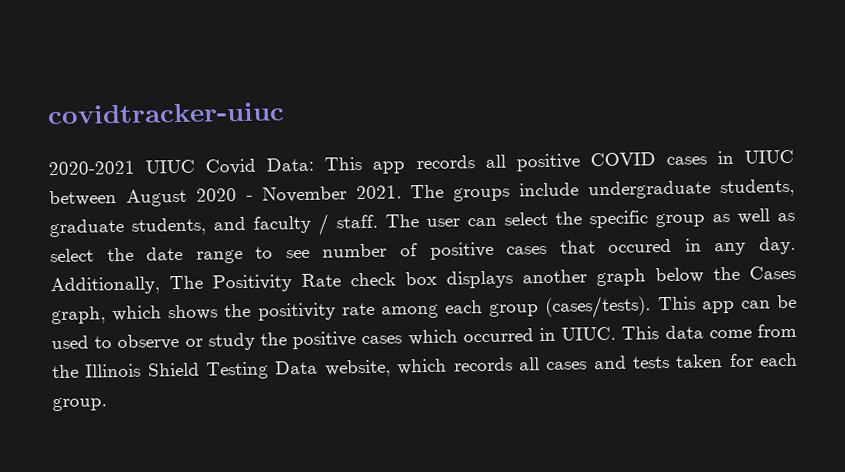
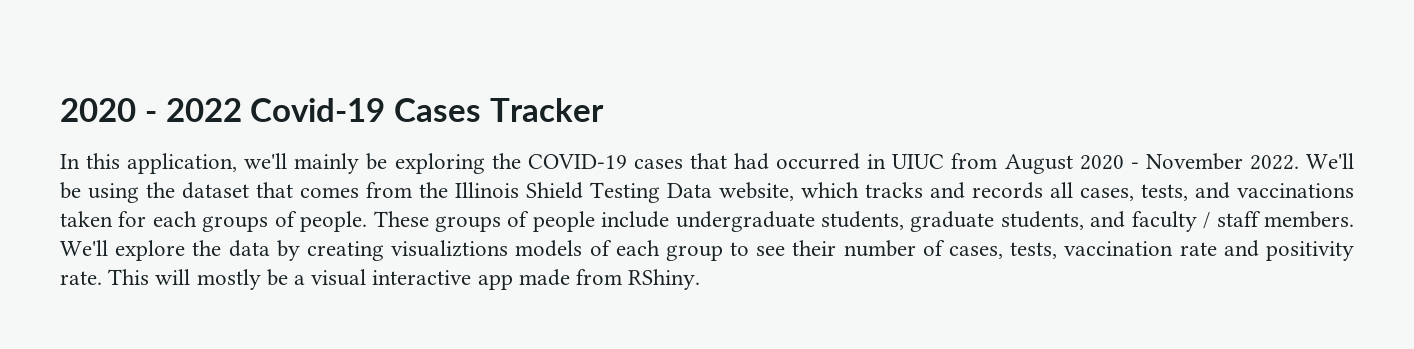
- covidtracker-uiuc
- 2020-2021 UIUC Covid Data: This app records all positive COVID cases in UIUC between August 2020 - November 2021. The groups include undergraduate students, graduate students, and faculty / staff. The user can select the specific group as well as select the date range to see number of positive cases that occured in any day. Additionally, The Positivity Rate check box displays another graph below the Cases graph, which shows the positivity rate among each group (cases/tests). This app can be used to observe or study the positive cases which occurred in UIUC. This data come from the Illinois Shield Testing Data website, which records all cases and tests taken for each group.
+ 2020 - 2022 Covid-19 Cases Tracker
+ In this application, we'll mainly be exploring the COVID-19 cases that had occurred in UIUC from August 2020 - November 2022. We'll be using the dataset that comes from the Illinois Shield Testing Data website, which tracks and records all cases, tests, and vaccinations taken for each groups of people. These groups of people include undergraduate students, graduate students, and faculty / staff members. We'll explore the data by creating visualiztions models of each group to see their number of cases, tests, vaccination rate and positivity rate. This will mostly be a visual interactive app made from RShiny.

